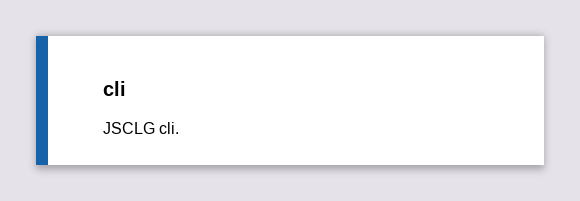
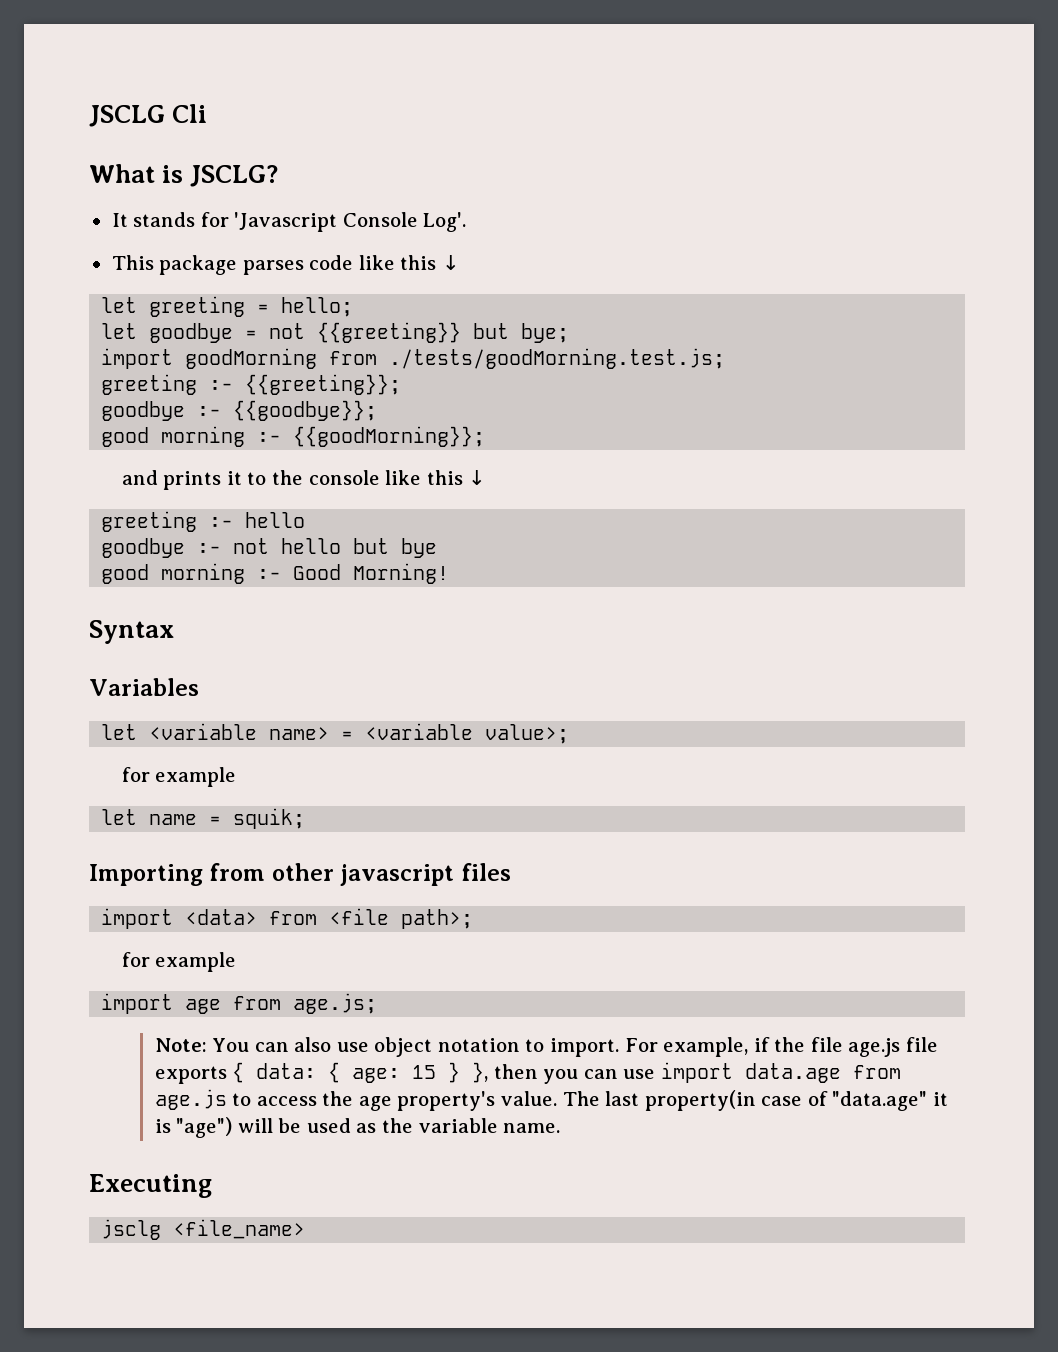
- cli
- JSCLG cli.
+ JSCLG Cli
+ What is JSCLG?
+ It stands for 'Javascript Console Log'.
+ This package parses code like this ↓
+ let greeting = hello;
+ let goodbye = not {{greeting}} but bye;
+ import goodMorning from ./tests/goodMorning.test.js;
+ greeting :- {{greeting}};
+ goodbye :- {{goodbye}};
+ good morning :- {{goodMorning}};
+ and prints it to the console like this ↓
+ greeting :- hello
+ goodbye :- not hello but bye
+ good morning :- Good Morning!
+ Syntax
+ Variables
+ let <variable name> = <variable value>;
+ for example
+ let name = squik;
+ Importing from other javascript files
+ import <data> from <file path>;
+ for example
+ import age from age.js;
+ Note: You can also use object notation to import. For example, if the file age.js file exports { data: { age: 15 } }, then you can use import data.age from age.js to access the age property's value. The last property(in case of "data.age" it is "age") will be used as the variable name.
+ Executing
+ jsclg <file_name>

